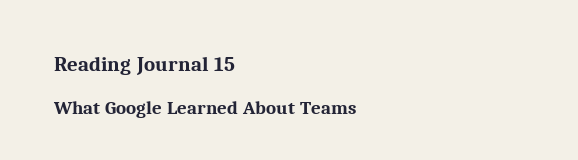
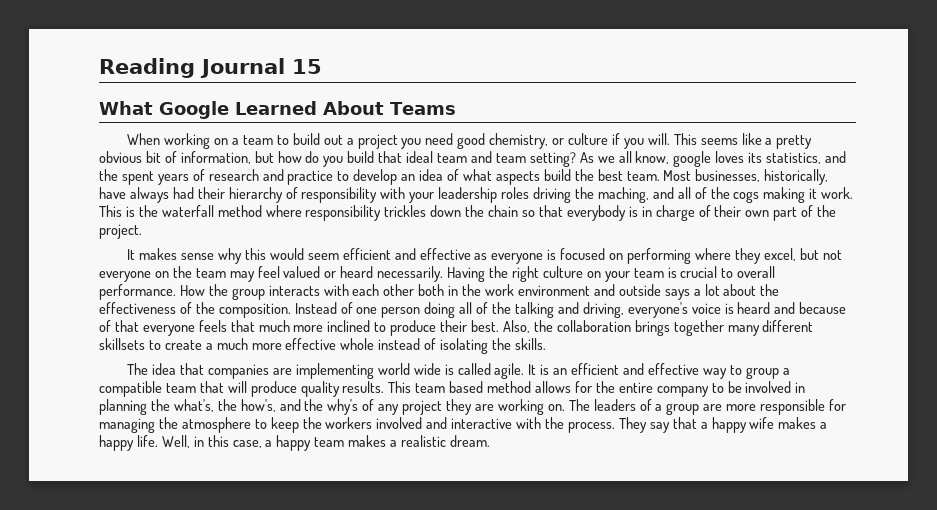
+ When working on a team to build out a project you need good chemistry, or culture if you will. This seems like a pretty obvious bit of information, but how do you build that ideal team and team setting? As we all know, google loves its statistics, and the spent years of research and practice to develop an idea of what aspects build the best team. Most businesses, historically, have always had their hierarchy of responsibility with your leadership roles driving the maching, and all of the cogs making it work. This is the waterfall method where responsibility trickles down the chain so that everybody is in charge of their own part of the project.
+ It makes sense why this would seem efficient and effective as everyone is focused on performing where they excel, but not everyone on the team may feel valued or heard necessarily. Having the right culture on your team is crucial to overall performance. How the group interacts with each other both in the work environment and outside says a lot about the effectiveness of the composition. Instead of one person doing all of the talking and driving, everyone's voice is heard and because of that everyone feels that much more inclined to produce their best. Also, the collaboration brings together many different skillsets to create a much more effective whole instead of isolating the skills.
+ The idea that companies are implementing world wide is called agile. It is an efficient and effective way to group a compatible team that will produce quality results. This team based method allows for the entire company to be involved in planning the what's, the how's, and the why's of any project they are working on. The leaders of a group are more responsible for managing the atmosphere to keep the workers involved and interactive with the process. They say that a happy wife makes a happy life. Well, in this case, a happy team makes a realistic dream.

